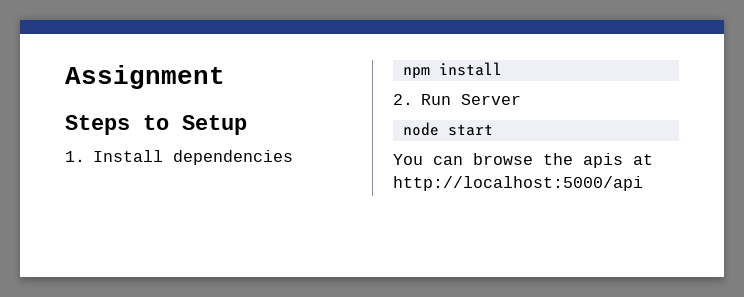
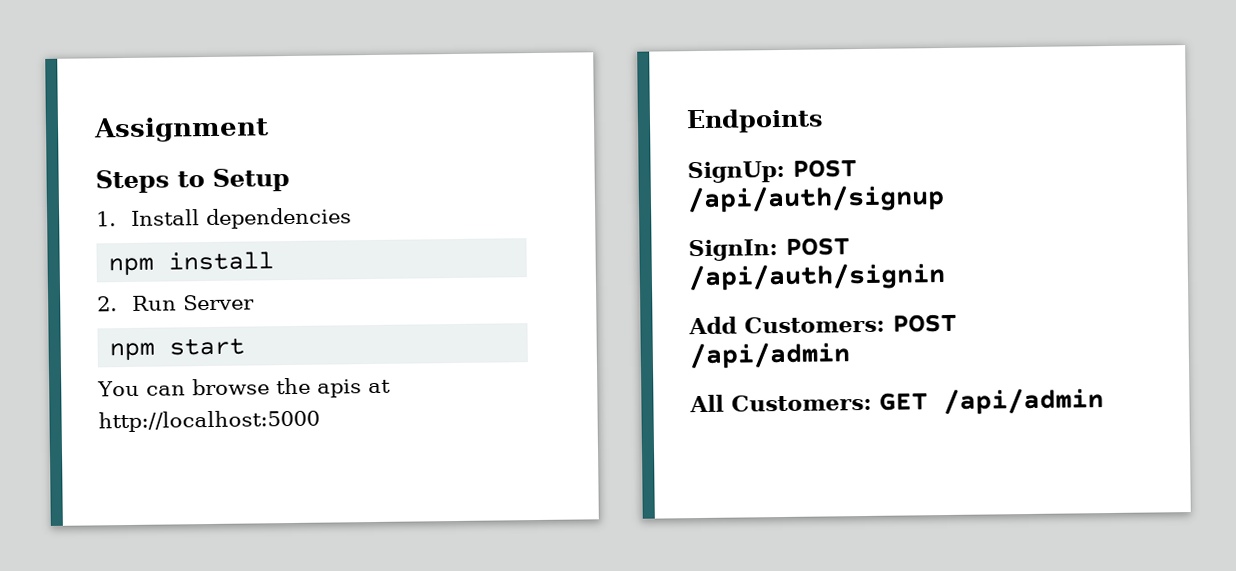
- node start
+ npm start
- You can browse the apis at http://localhost:5000/api
+ You can browse the apis at http://localhost:5000
+ Endpoints
+ SignUp: POST /api/auth/signup
+ SignIn: POST /api/auth/signin
+ Add Customers: POST /api/admin
+ All Customers: GET /api/admin

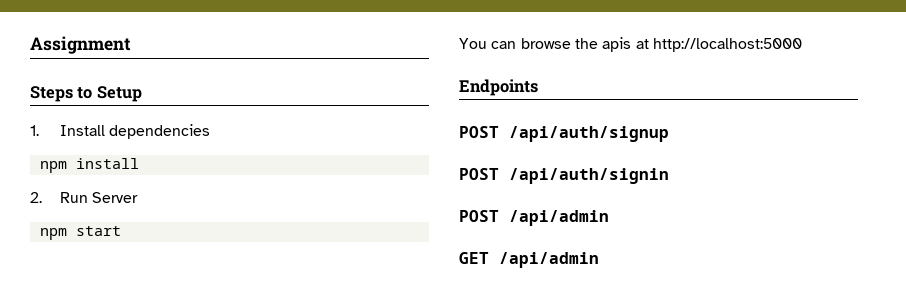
- SignUp: POST /api/auth/signup
+ POST /api/auth/signup
- SignIn: POST /api/auth/signin
+ POST /api/auth/signin
- Add Customers: POST /api/admin
+ POST /api/admin
- All Customers: GET /api/admin
+ GET /api/admin

